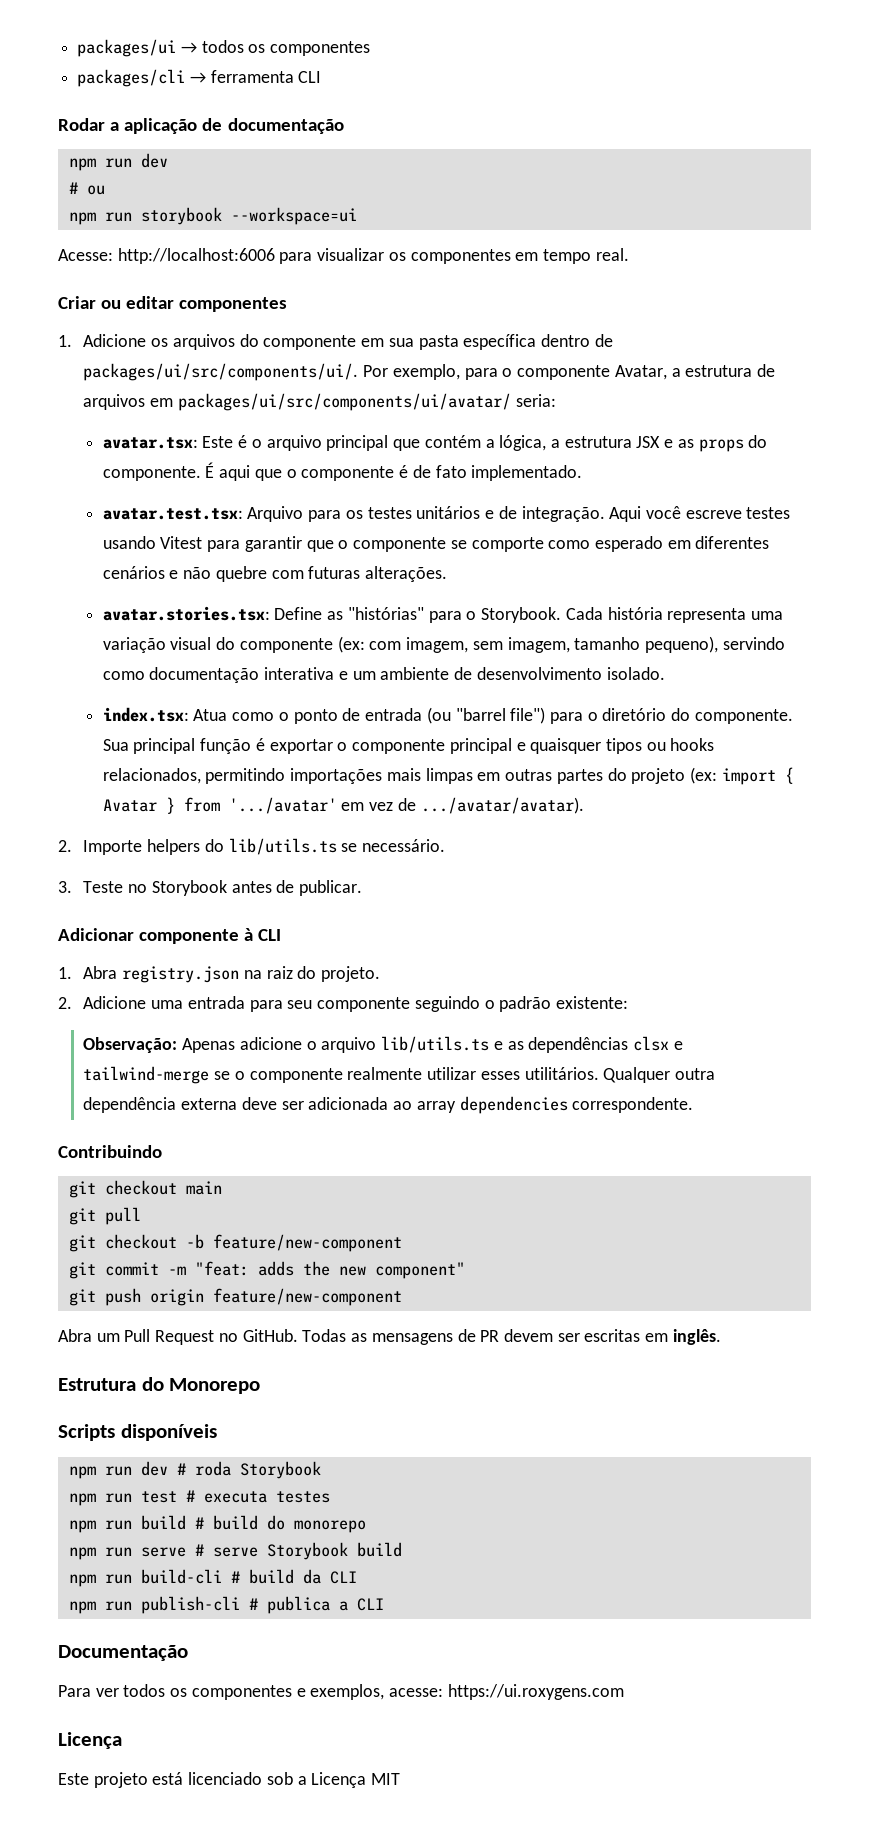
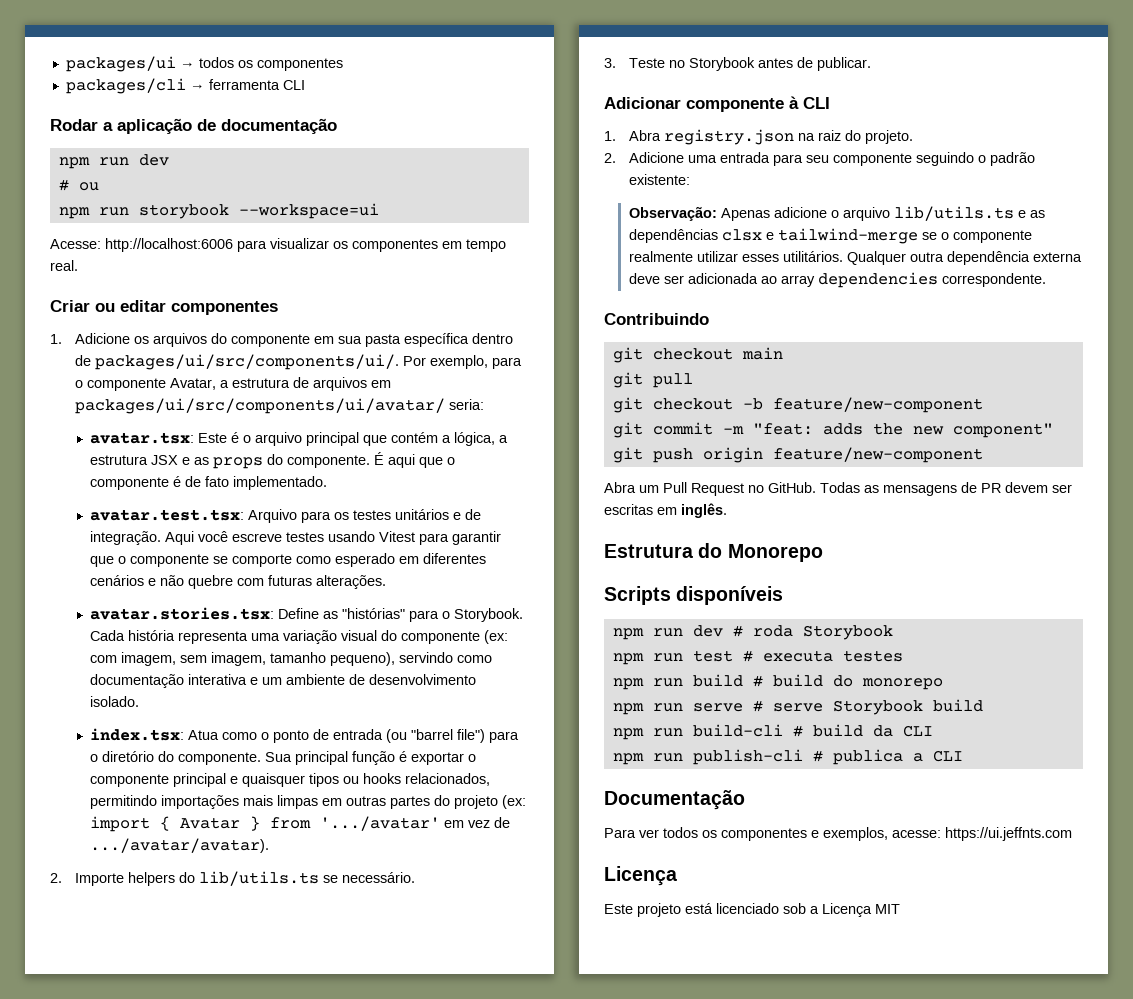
- Para ver todos os componentes e exemplos, acesse: https://ui.roxygens.com
+ Para ver todos os componentes e exemplos, acesse: https://ui.jeffnts.com

